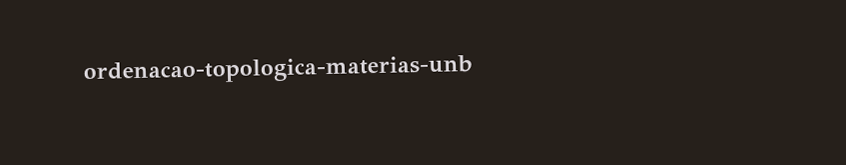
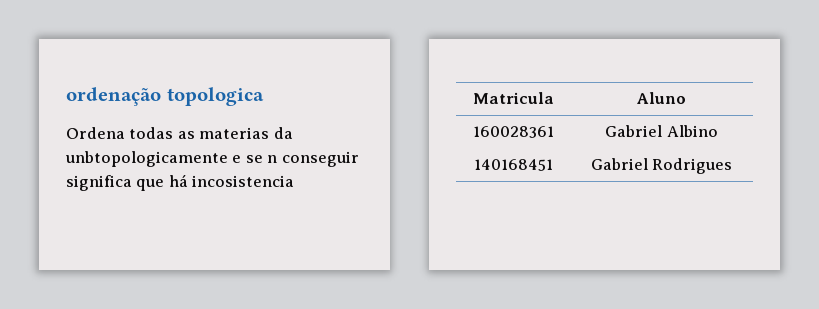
- ordenacao-topologica-materias-unb
+ ordenação topologica
+ Ordena todas as materias da unbtopologicamente e se n conseguir significa que há incosistencia
+ Matricula | Aluno
+ 160028361 | Gabriel Albino
+ 140168451 | Gabriel Rodrigues

